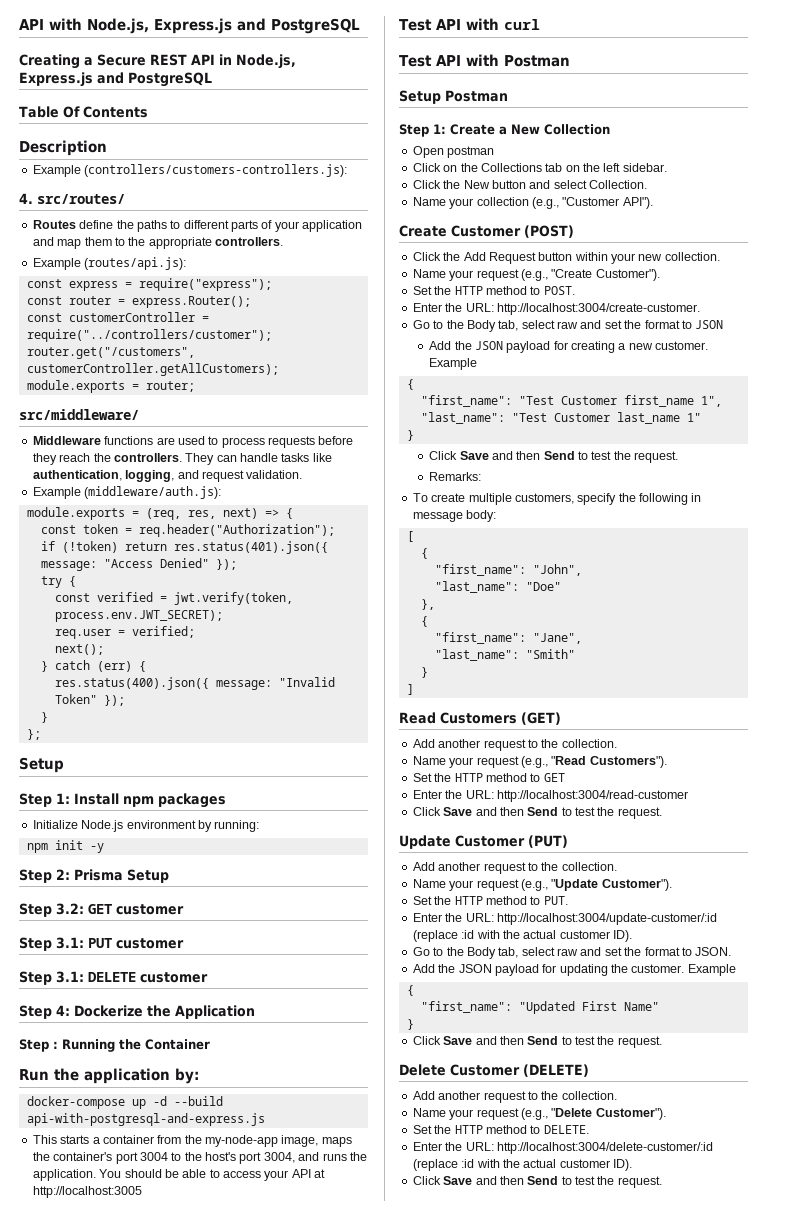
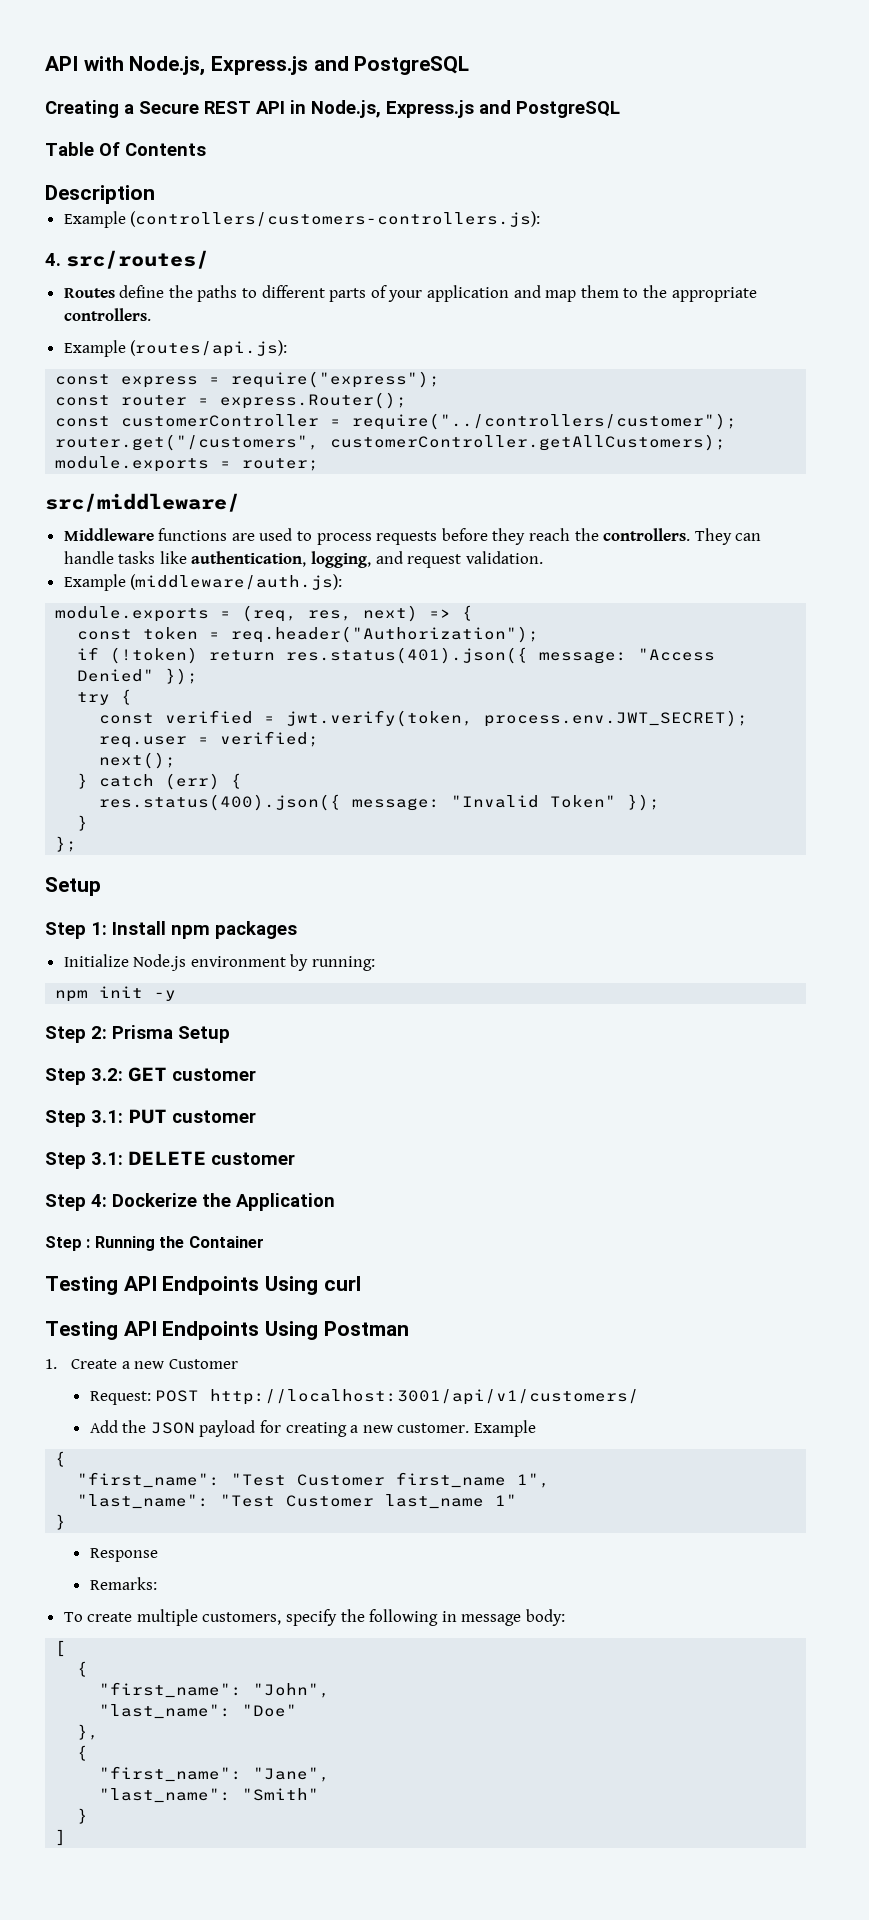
- Run the application by:
- docker-compose up -d --build api-with-postgresql-and-express.js
- This starts a container from the my-node-app image, maps the container's port 3004 to the host's port 3004, and runs the application. You should be able to access your API at http://localhost:3005
- Test API with curl
- Test API with Postman
- Setup Postman
- Step 1: Create a New Collection
- Open postman
- Click on the Collections tab on the left sidebar.
- Click the New button and select Collection.
- Name your collection (e.g., "Customer API").
- Create Customer (POST)
- Click the Add Request button within your new collection.
- Name your request (e.g., "Create Customer").
- Set the HTTP method to POST.
- Enter the URL: http://localhost:3004/create-customer.
- Go to the Body tab, select raw and set the format to JSON
+ Testing API Endpoints Using curl
+ Testing API Endpoints Using Postman
+ 1. Create a new Customer
+ Request: POST http://localhost:3001/api/v1/customers/
  "last_name": "Test Customer last_name 1"
  }
- Click Save and then Send to test the request.
+ Response
- Read Customers (GET)
- Add another request to the collection.
- Name your request (e.g., "Read Customers").
- Set the HTTP method to GET
- Enter the URL: http://localhost:3004/read-customer
- Click Save and then Send to test the request.
- Update Customer (PUT)
- Add another request to the collection.
- Name your request (e.g., "Update Customer").
- Set the HTTP method to PUT.
- Enter the URL: http://localhost:3004/update-customer/:id (replace :id with the actual customer ID).
- Go to the Body tab, select raw and set the format to JSON.
- Add the JSON payload for updating the customer. Example
- {
- "first_name": "Updated First Name"
- }
- Click Save and then Send to test the request.
- Delete Customer (DELETE)
- Add another request to the collection.
- Name your request (e.g., "Delete Customer").
- Set the HTTP method to DELETE.
- Enter the URL: http://localhost:3004/delete-customer/:id (replace :id with the actual customer ID).
- Click Save and then Send to test the request.

